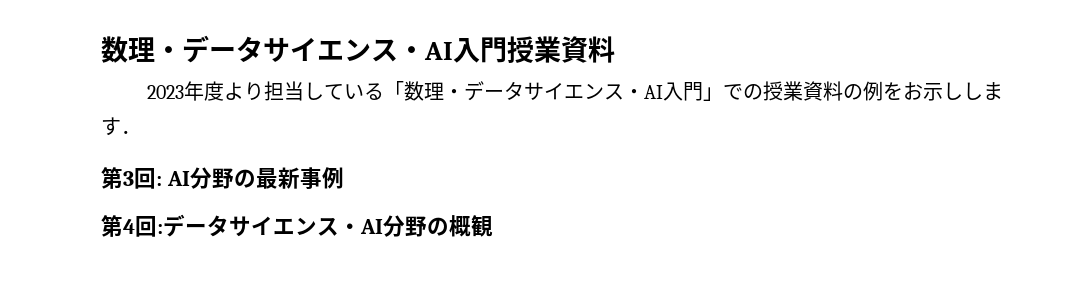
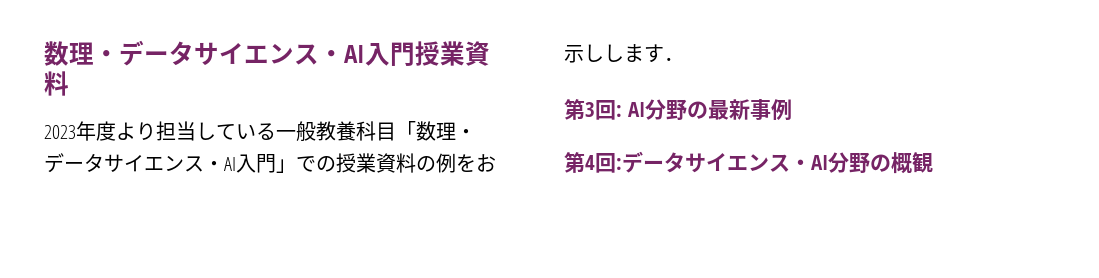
- 2023年度より担当している「数理・データサイエンス・AI入門」での授業資料の例をお示しします．
+ 2023年度より担当している一般教養科目「数理・データサイエンス・AI入門」での授業資料の例をお示しします．

